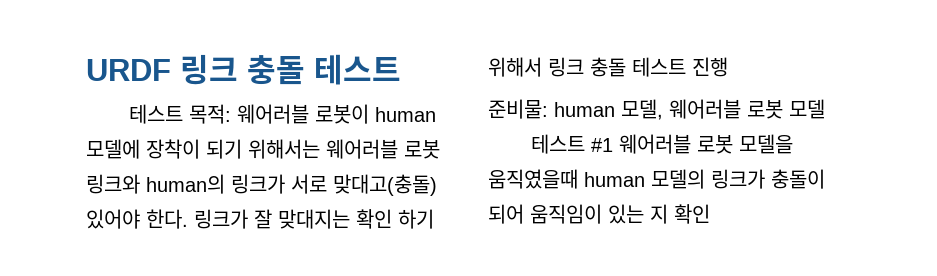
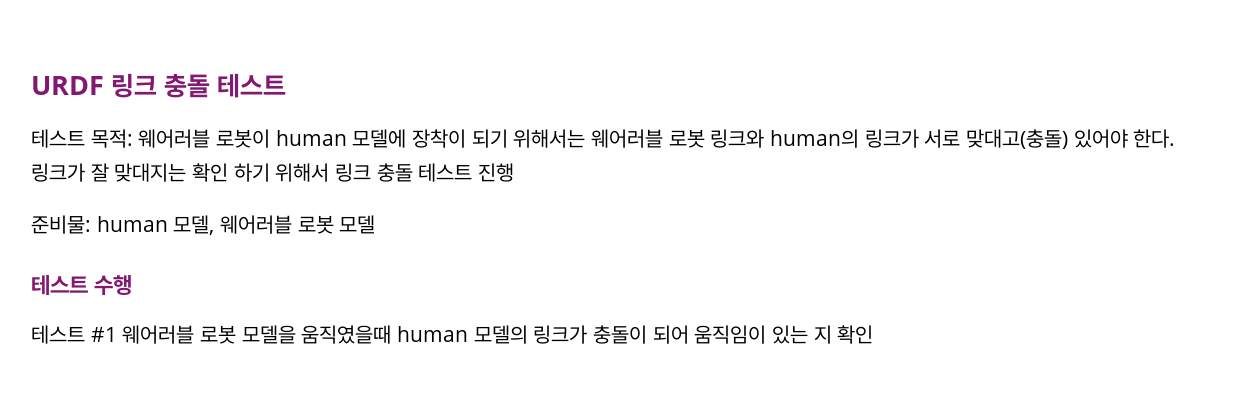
+ 테스트 수행

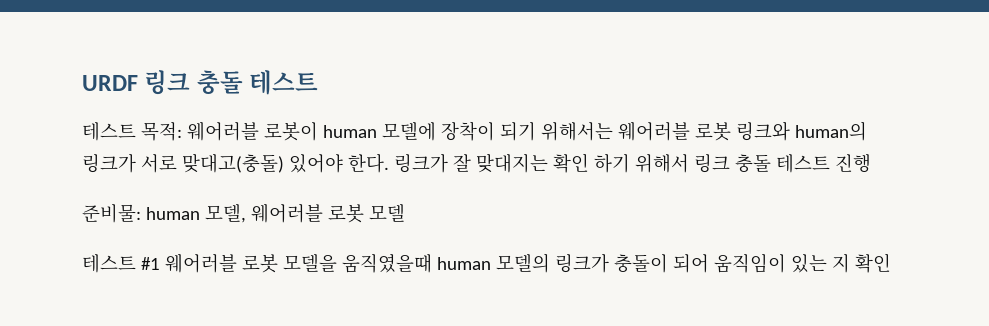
- 테스트 수행

